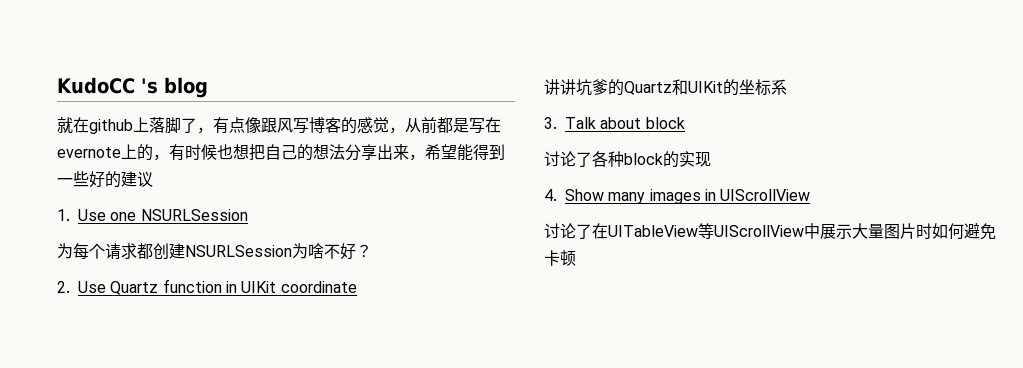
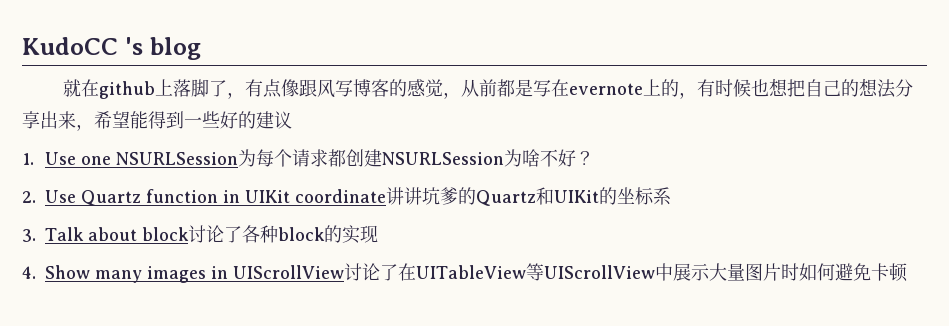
- 1. Use one NSURLSession
- 为每个请求都创建NSURLSession为啥不好？
+ 1. Use one NSURLSession为每个请求都创建NSURLSession为啥不好？
- 2. Use Quartz function in UIKit coordinate
- 讲讲坑爹的Quartz和UIKit的坐标系
+ 2. Use Quartz function in UIKit coordinate讲讲坑爹的Quartz和UIKit的坐标系
- 3. Talk about block
- 讨论了各种block的实现
+ 3. Talk about block讨论了各种block的实现
- 4. Show many images in UIScrollView
- 讨论了在UITableView等UIScrollView中展示大量图片时如何避免卡顿
+ 4. Show many images in UIScrollView讨论了在UITableView等UIScrollView中展示大量图片时如何避免卡顿

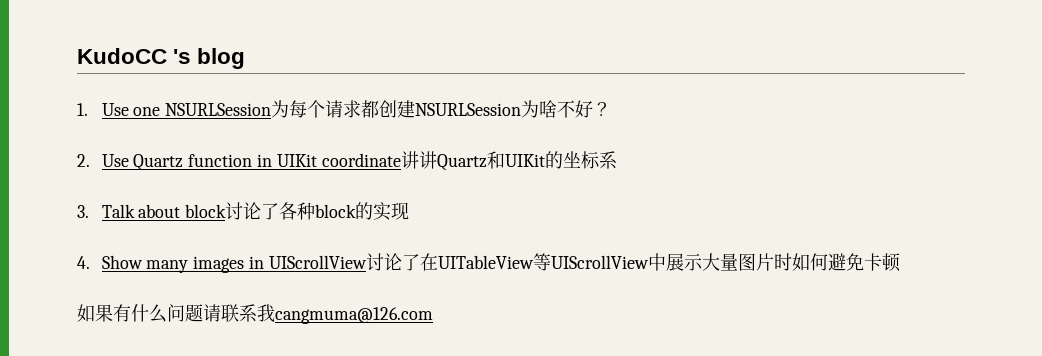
- 就在github上落脚了，有点像跟风写博客的感觉，从前都是写在evernote上的，有时候也想把自己的想法分享出来，希望能得到一些好的建议
- 2. Use Quartz function in UIKit coordinate讲讲坑爹的Quartz和UIKit的坐标系
+ 2. Use Quartz function in UIKit coordinate讲讲Quartz和UIKit的坐标系
+ 如果有什么问题请联系我cangmuma@126.com

